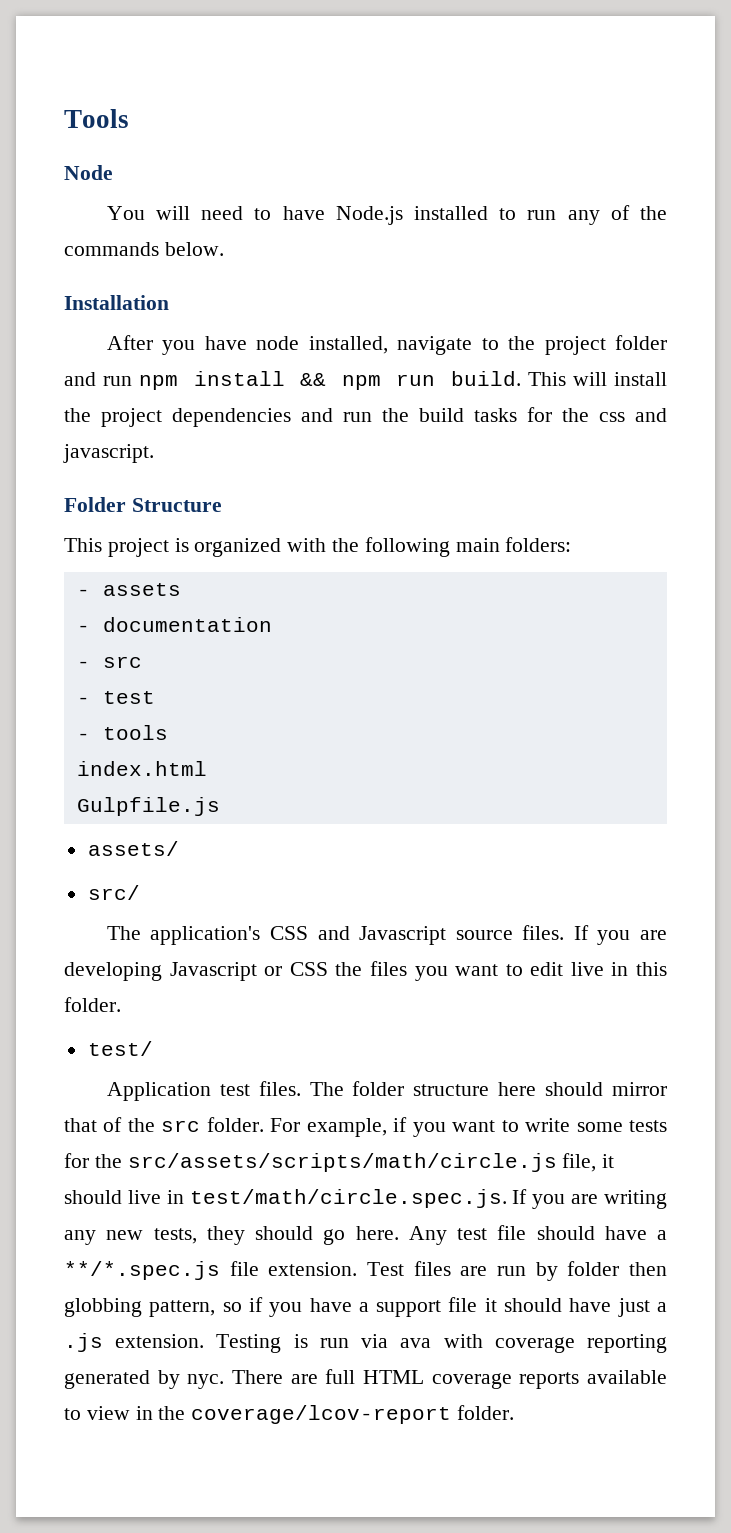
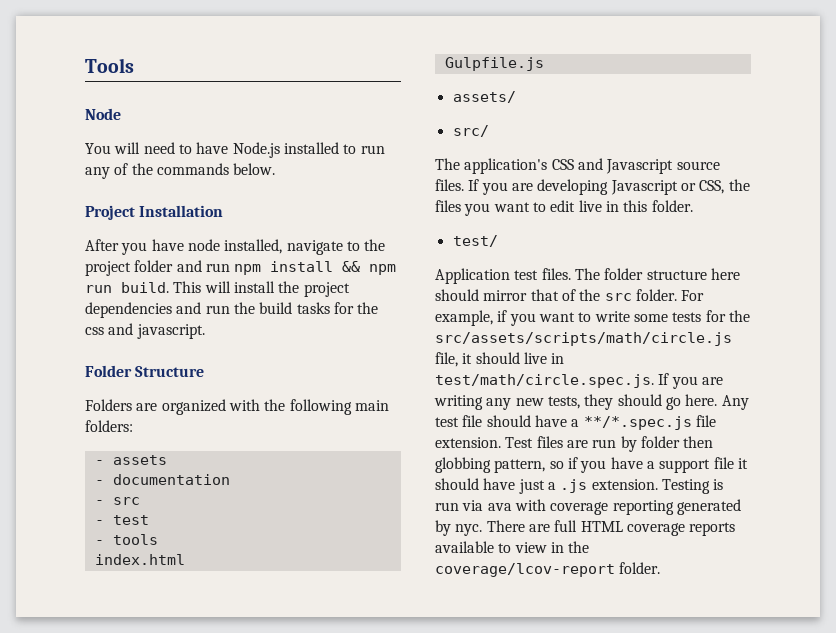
- Installation
+ Project Installation
- This project is organized with the following main folders:
+ Folders are organized with the following main folders:
- If you are developing Javascript or CSS the files you want to edit live in this folder.
+ If you are developing Javascript or CSS, the files you want to edit live in this folder.

